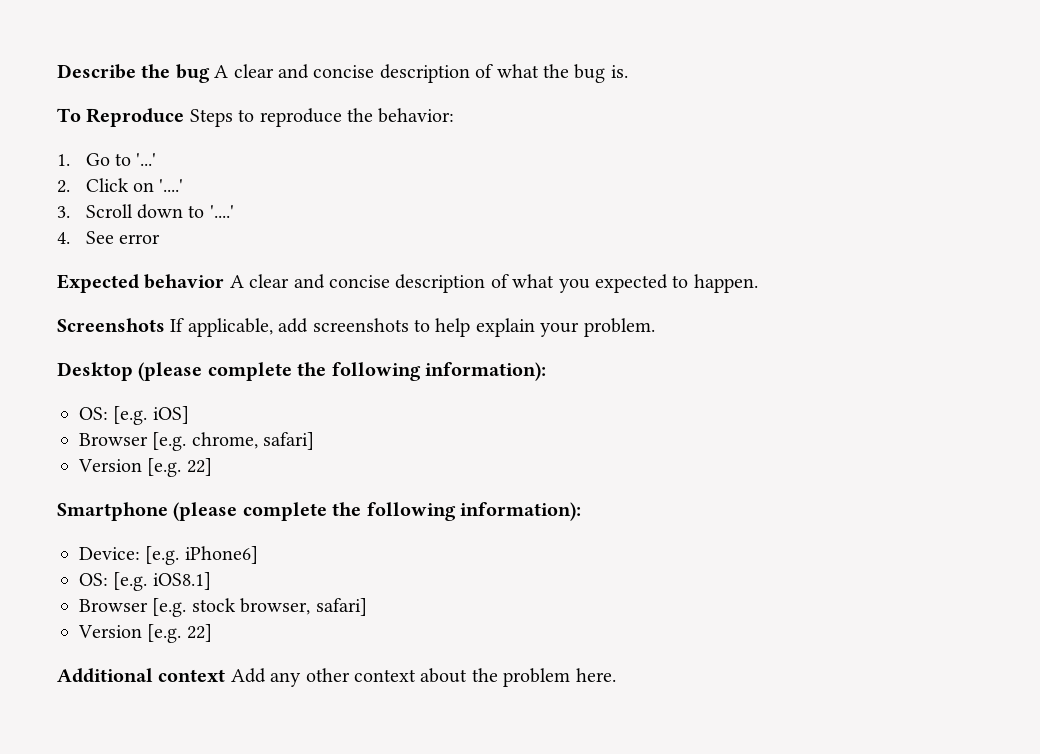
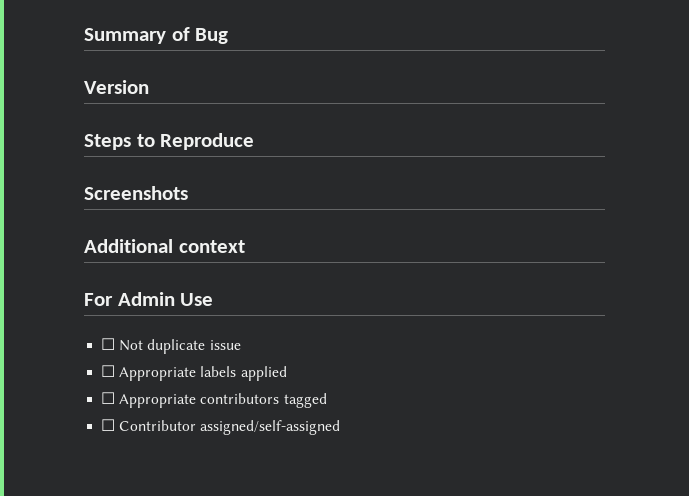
- Describe the bug A clear and concise description of what the bug is.
- To Reproduce Steps to reproduce the behavior:
- 1. Go to '...'
- 2. Click on '....'
- 3. Scroll down to '....'
- 4. See error
- Expected behavior A clear and concise description of what you expected to happen.
- Screenshots If applicable, add screenshots to help explain your problem.
- Desktop (please complete the following information):
- OS: [e.g. iOS]
- Browser [e.g. chrome, safari]
- Version [e.g. 22]
- Smartphone (please complete the following information):
- Device: [e.g. iPhone6]
- OS: [e.g. iOS8.1]
- Browser [e.g. stock browser, safari]
- Version [e.g. 22]
- Additional context Add any other context about the problem here.
+ Summary of Bug
+ Version
+ Steps to Reproduce
+ Screenshots
+ Additional context
+ For Admin Use
+ ☐ Not duplicate issue
+ ☐ Appropriate labels applied
+ ☐ Appropriate contributors tagged
+ ☐ Contributor assigned/self-assigned

